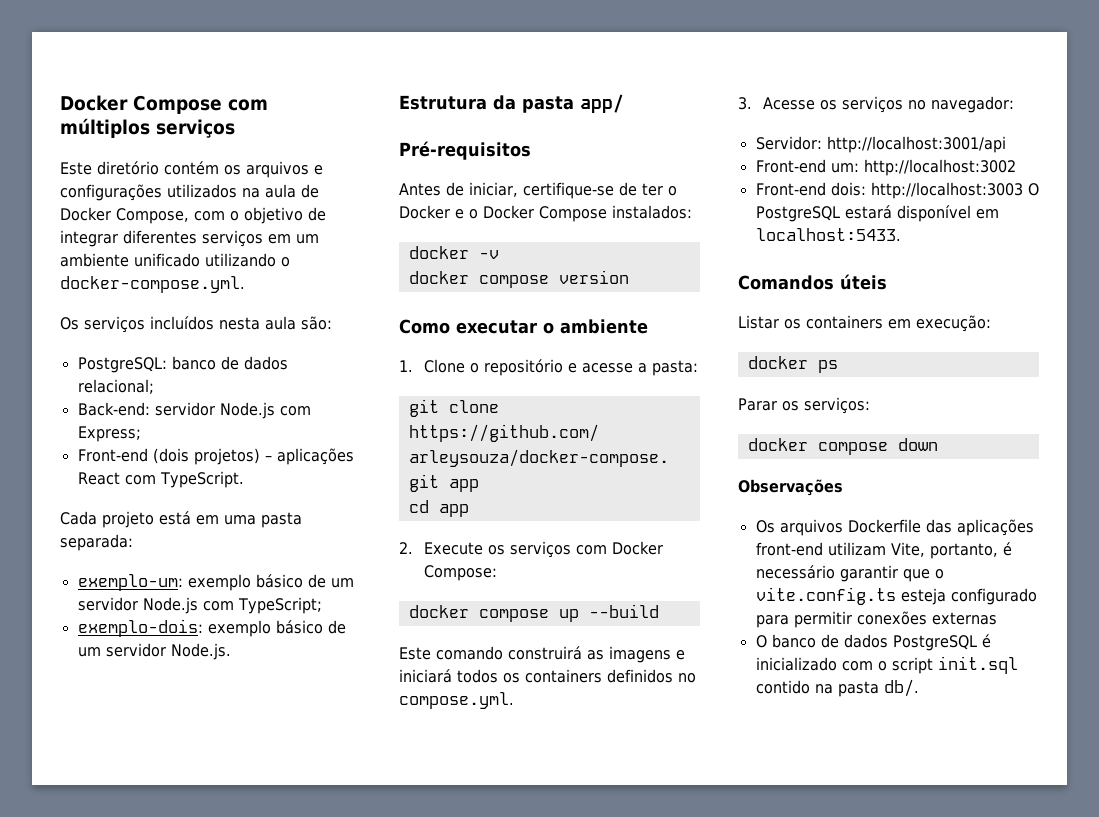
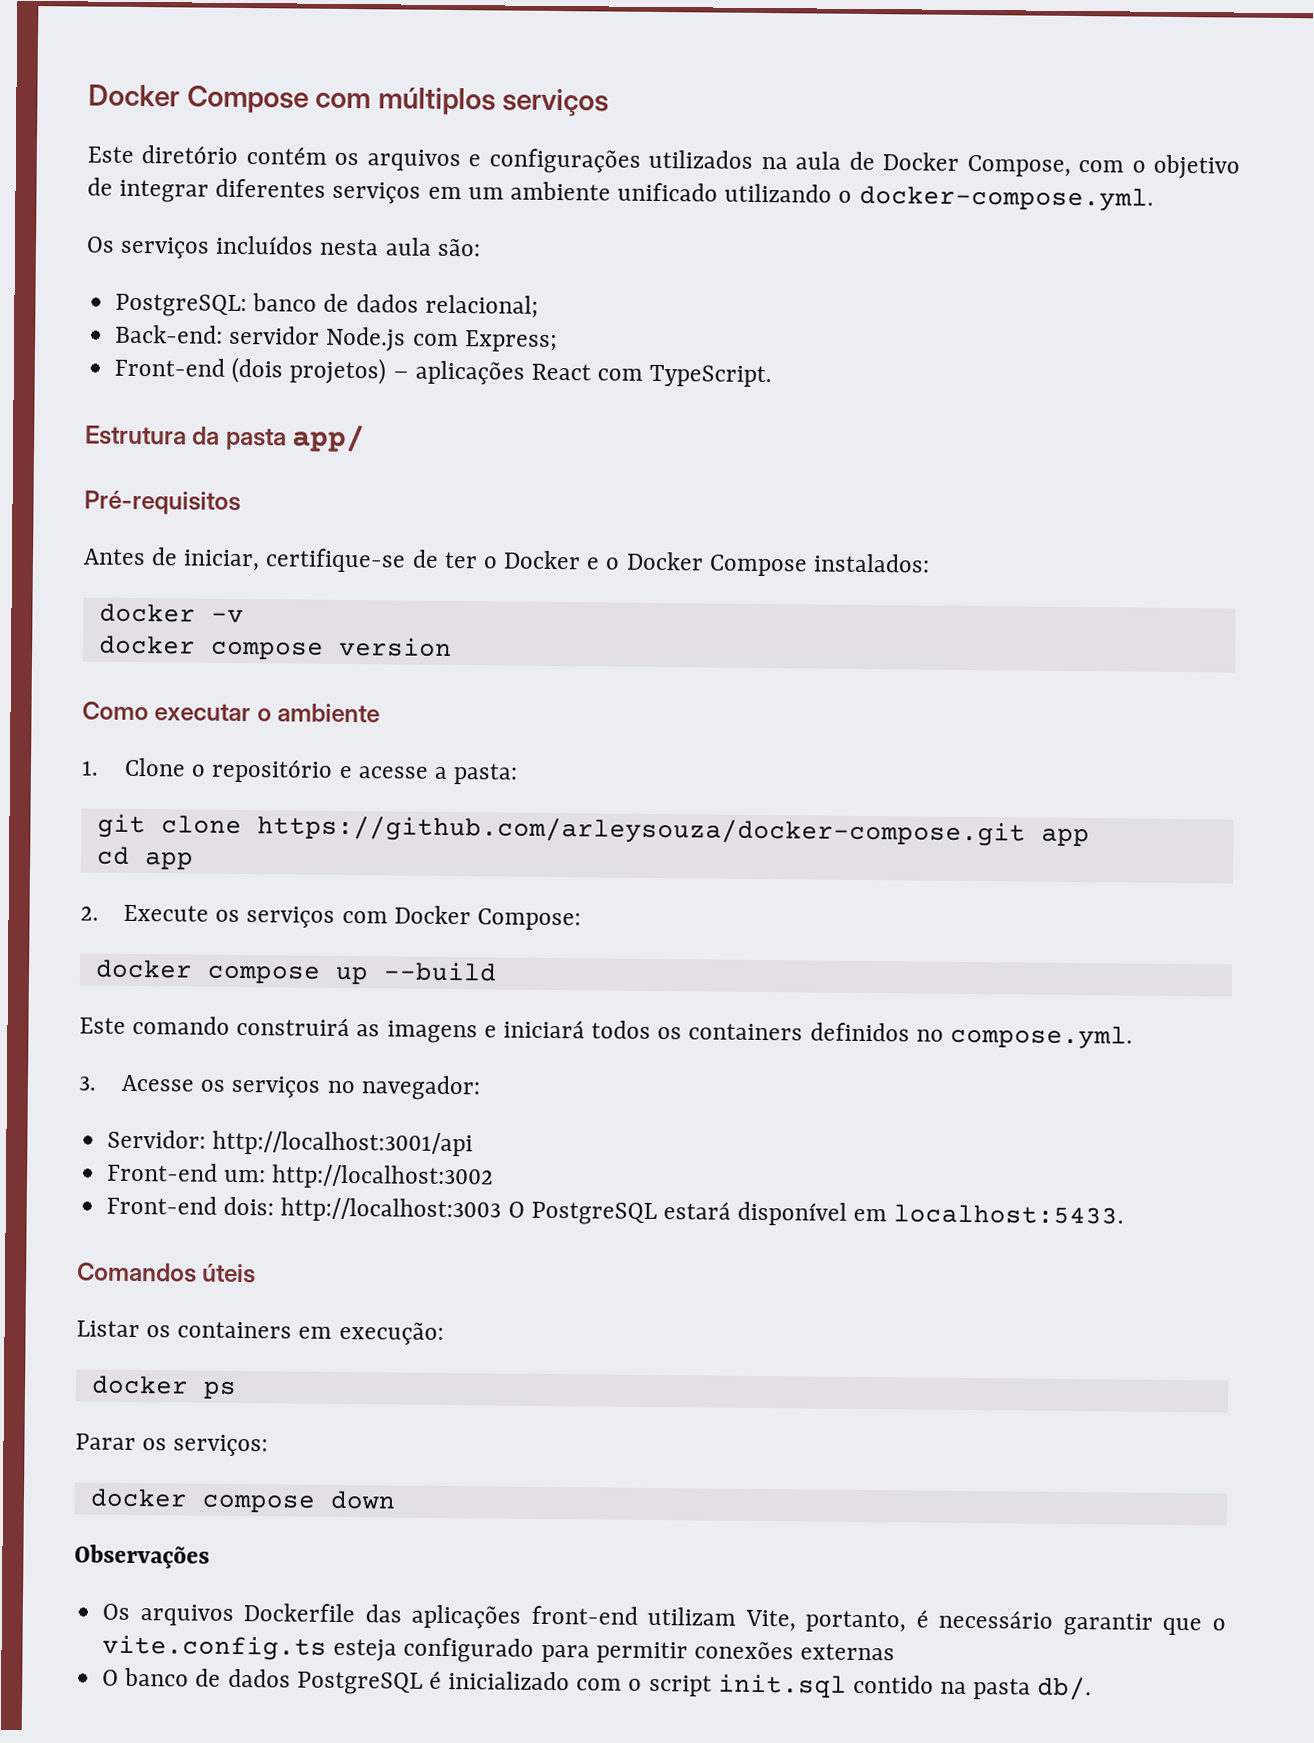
- Cada projeto está em uma pasta separada:
- exemplo-um: exemplo básico de um servidor Node.js com TypeScript;
- exemplo-dois: exemplo básico de um servidor Node.js.

